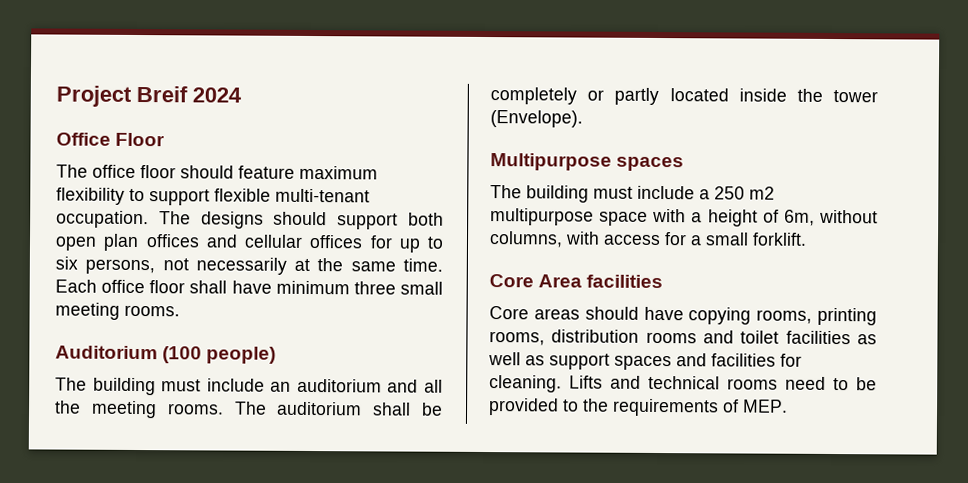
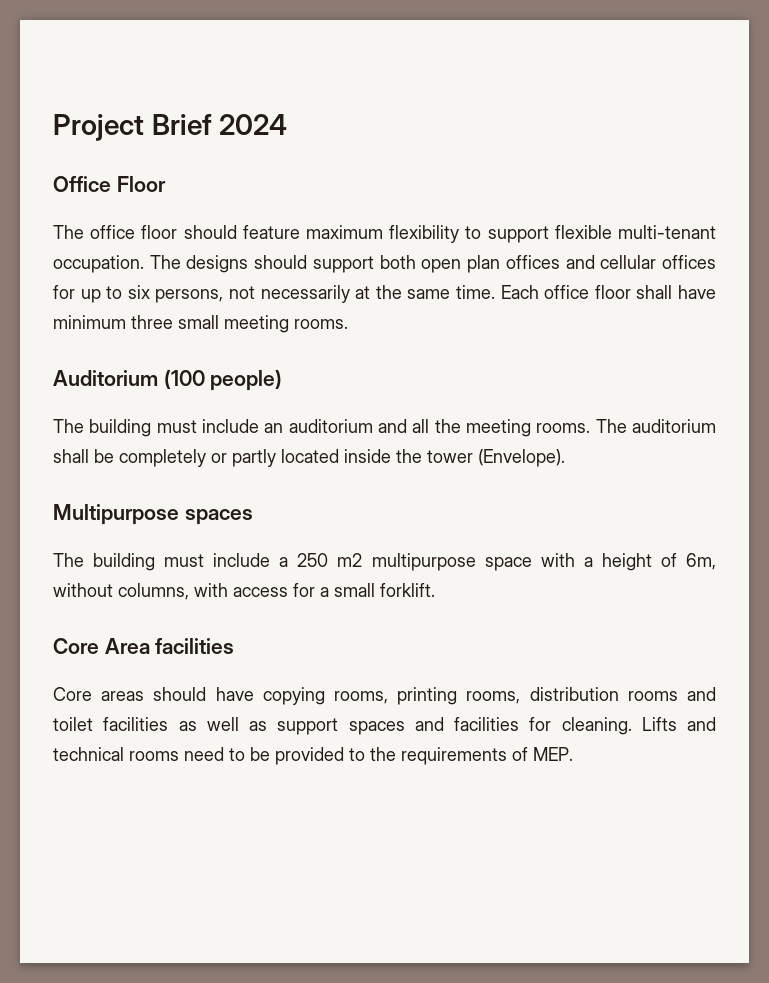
- Project Breif 2024
+ Project Brief 2024

